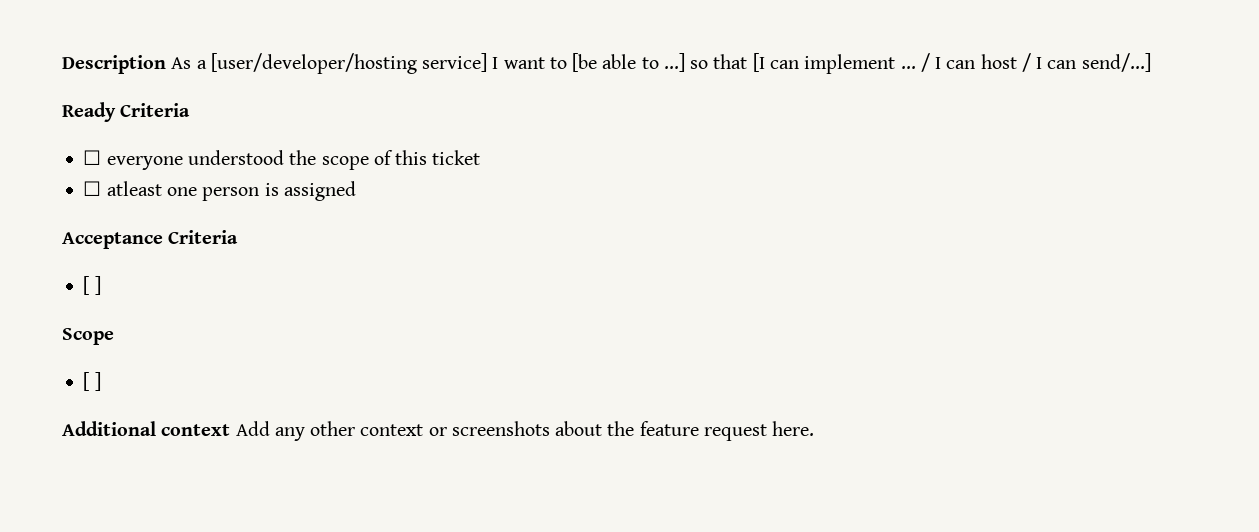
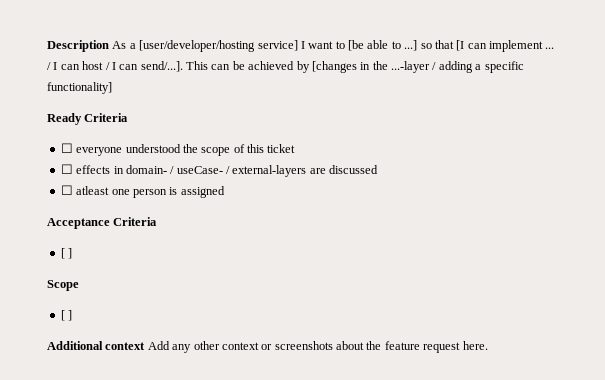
- / I can host / I can send/...]
+ / I can host / I can send/...]. This can be achieved by [changes in the ...-layer / adding a specific functionality]
+ ☐ effects in domain- / useCase- / external-layers are discussed

